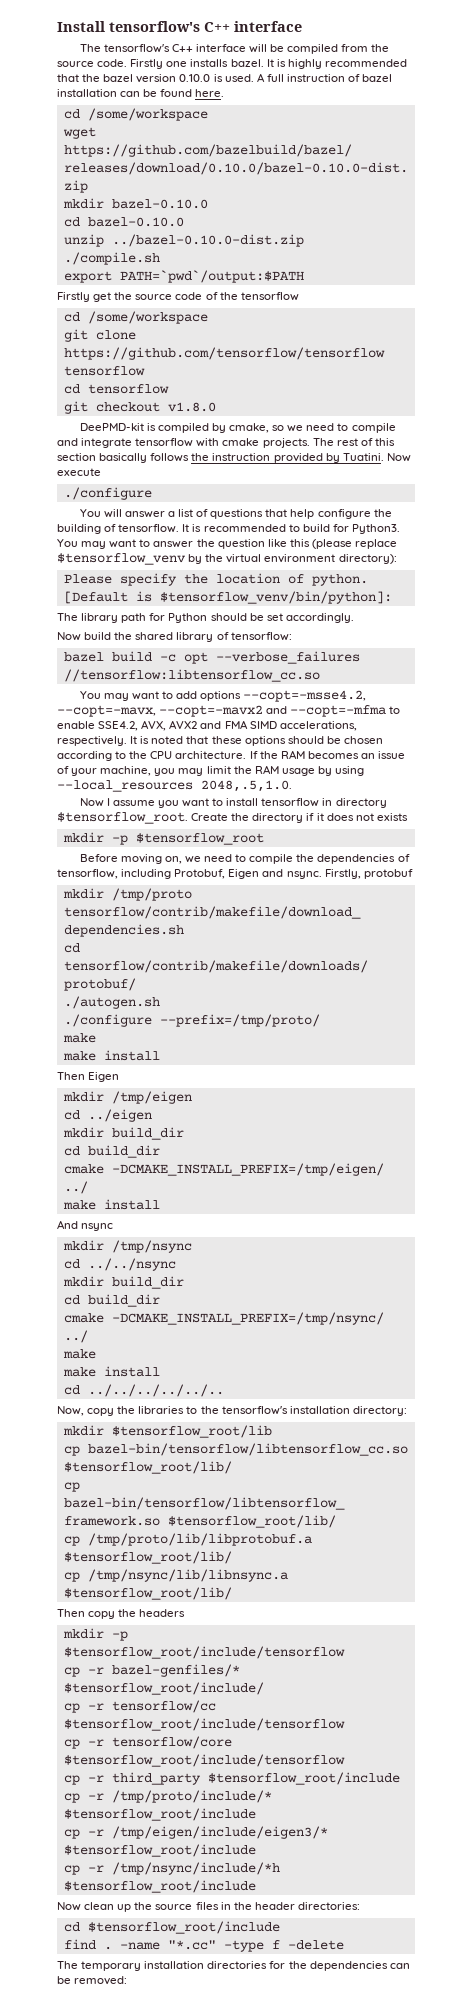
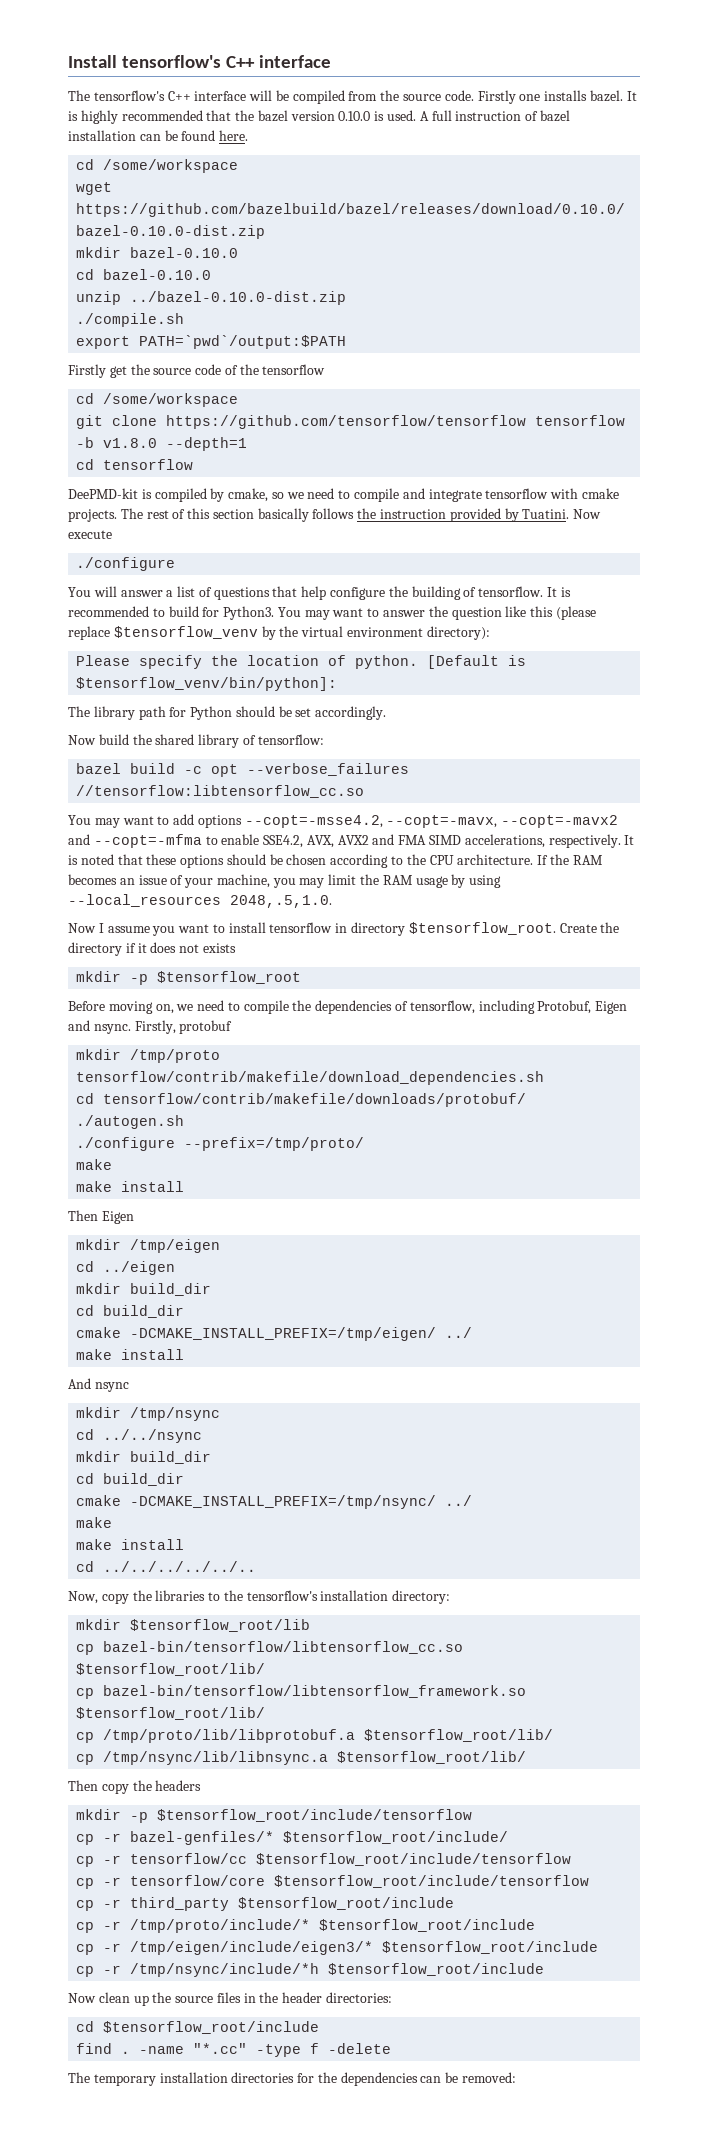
- git clone https://github.com/tensorflow/tensorflow tensorflow
+ git clone https://github.com/tensorflow/tensorflow tensorflow -b v1.8.0 --depth=1
- git checkout v1.8.0

